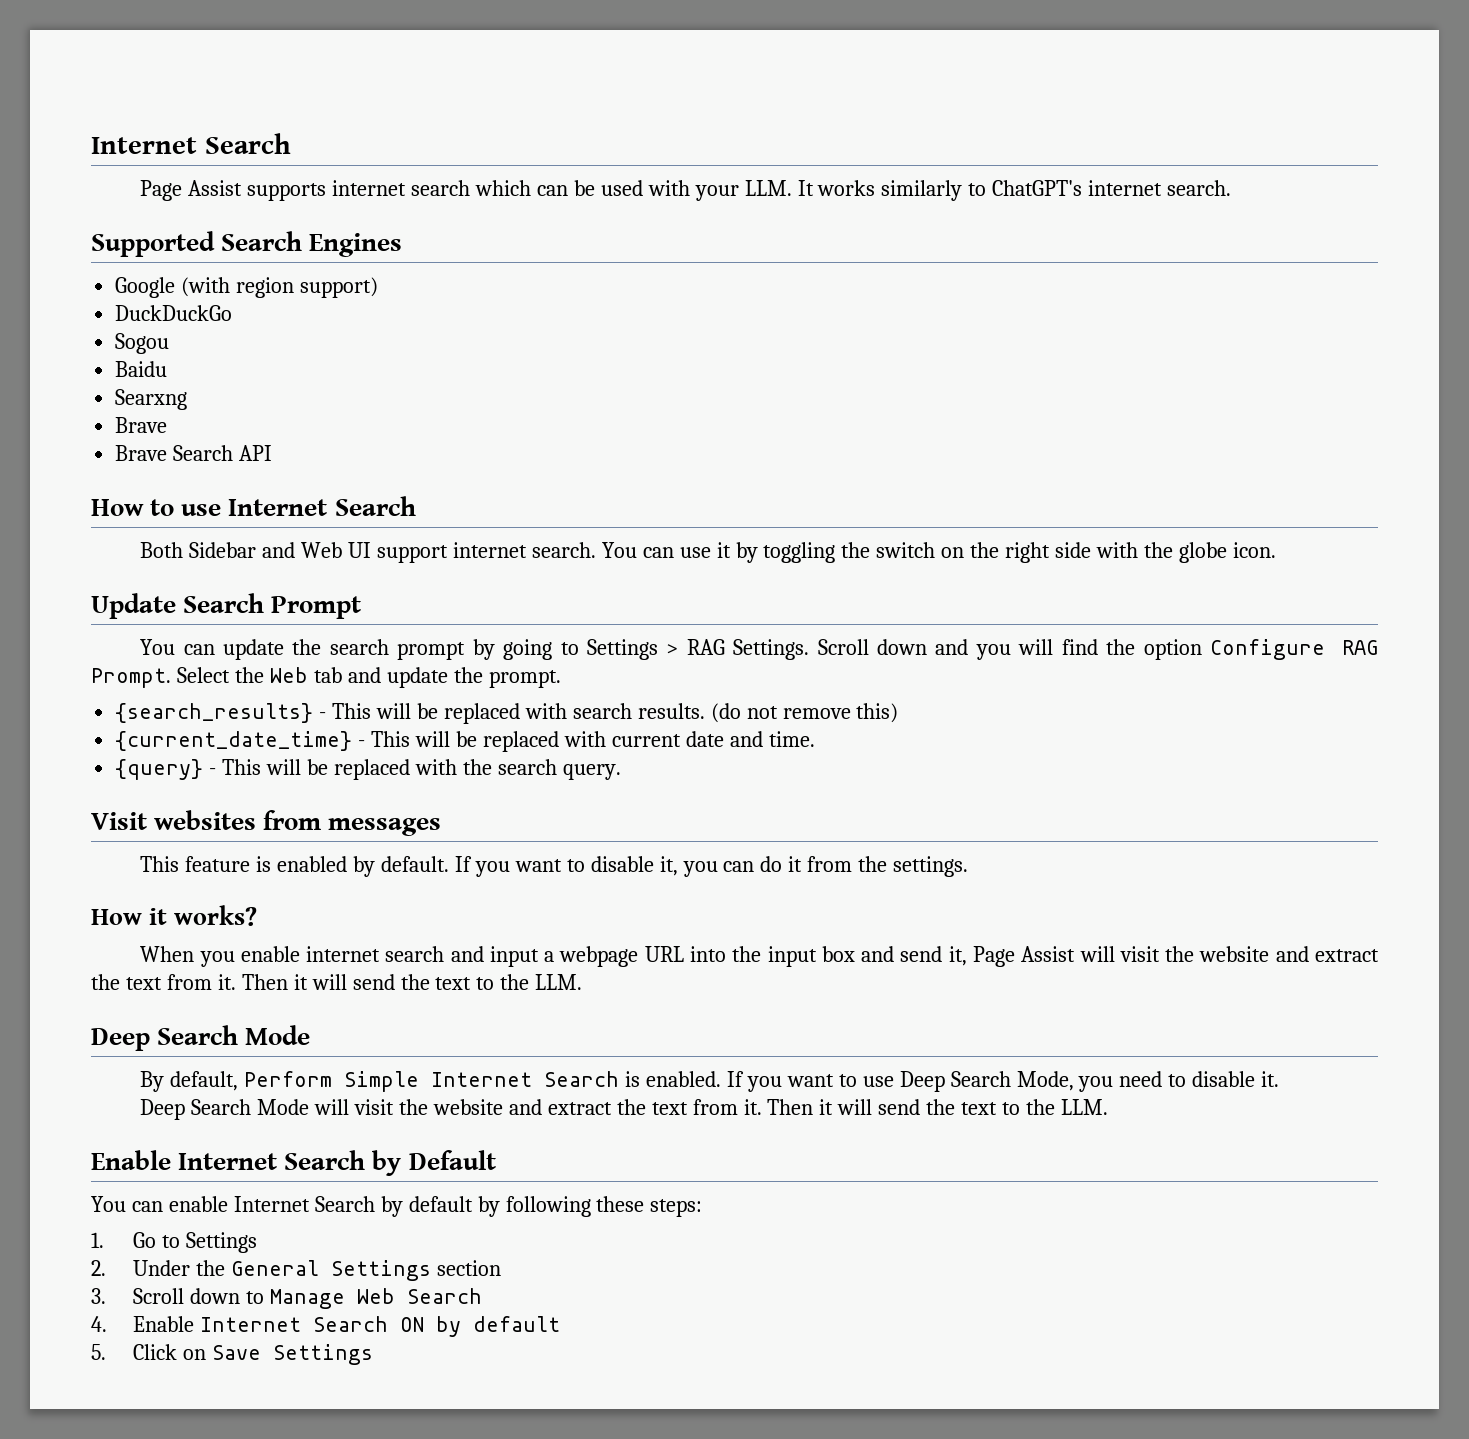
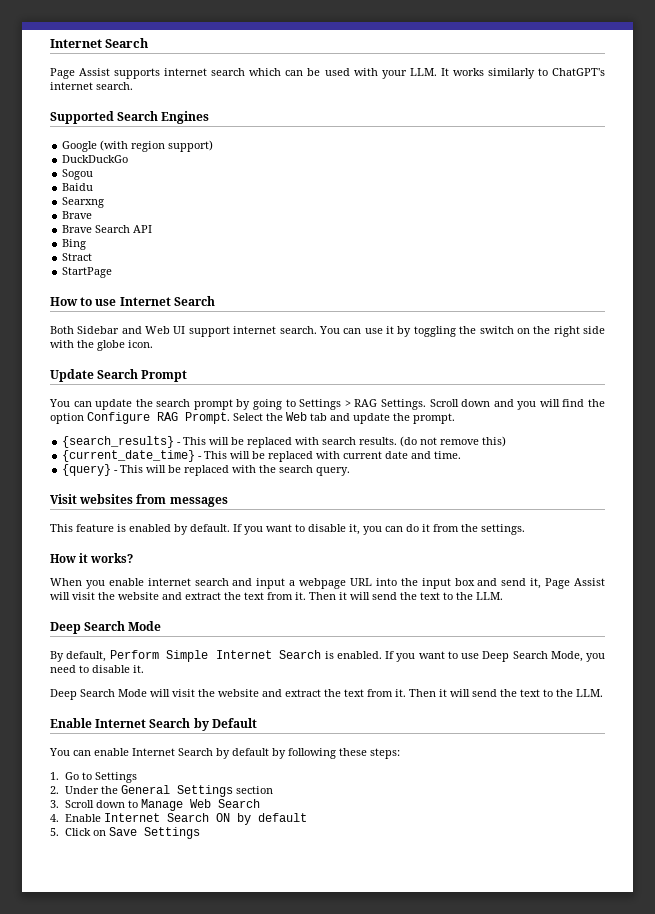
+ Bing
+ Stract
+ StartPage

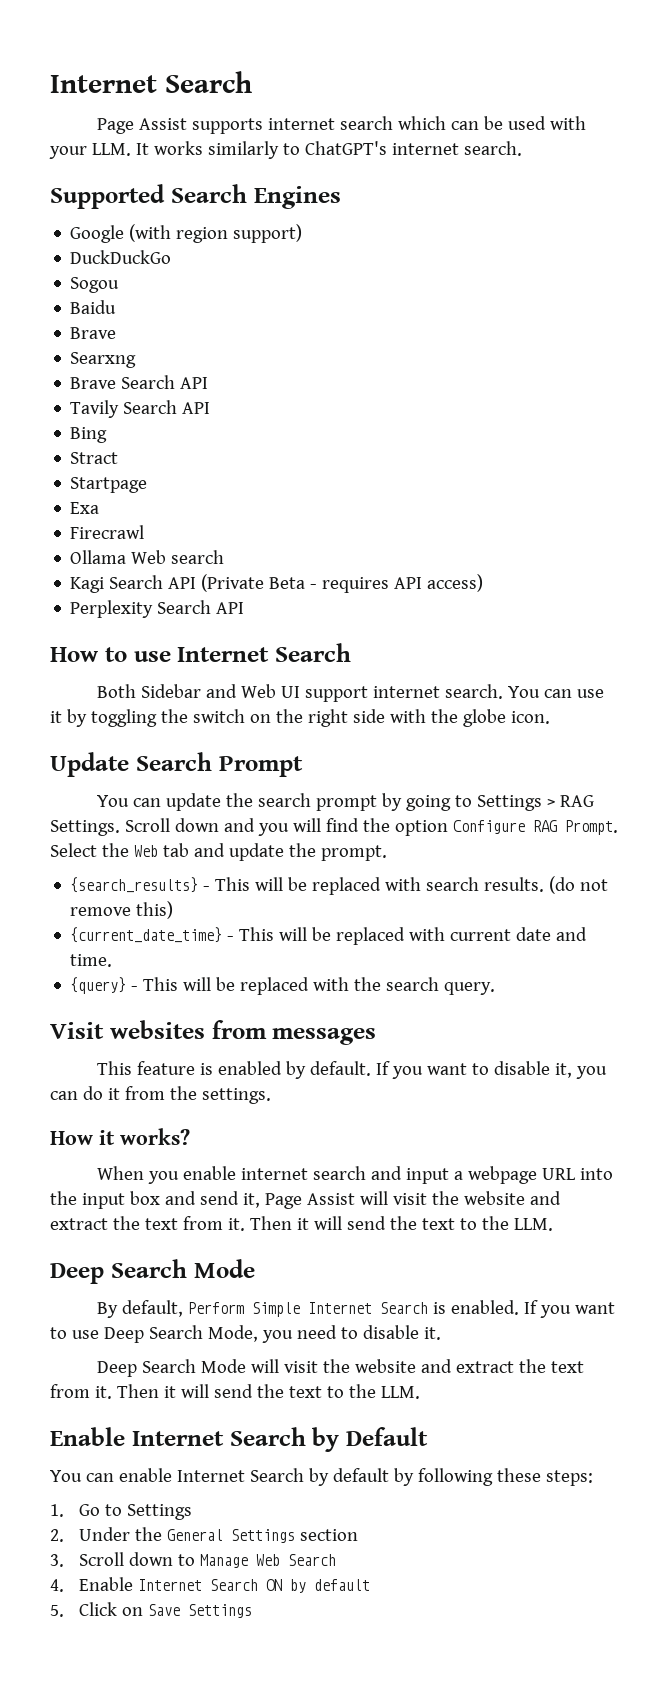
  Baidu
+ Brave
  Searxng
- Brave
  Brave Search API
+ Tavily Search API
- StartPage
+ Startpage
+ Exa
+ Firecrawl
+ Ollama Web search
+ Kagi Search API (Private Beta - requires API access)
+ Perplexity Search API

